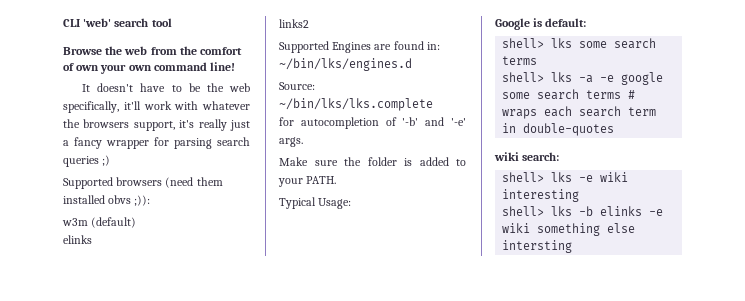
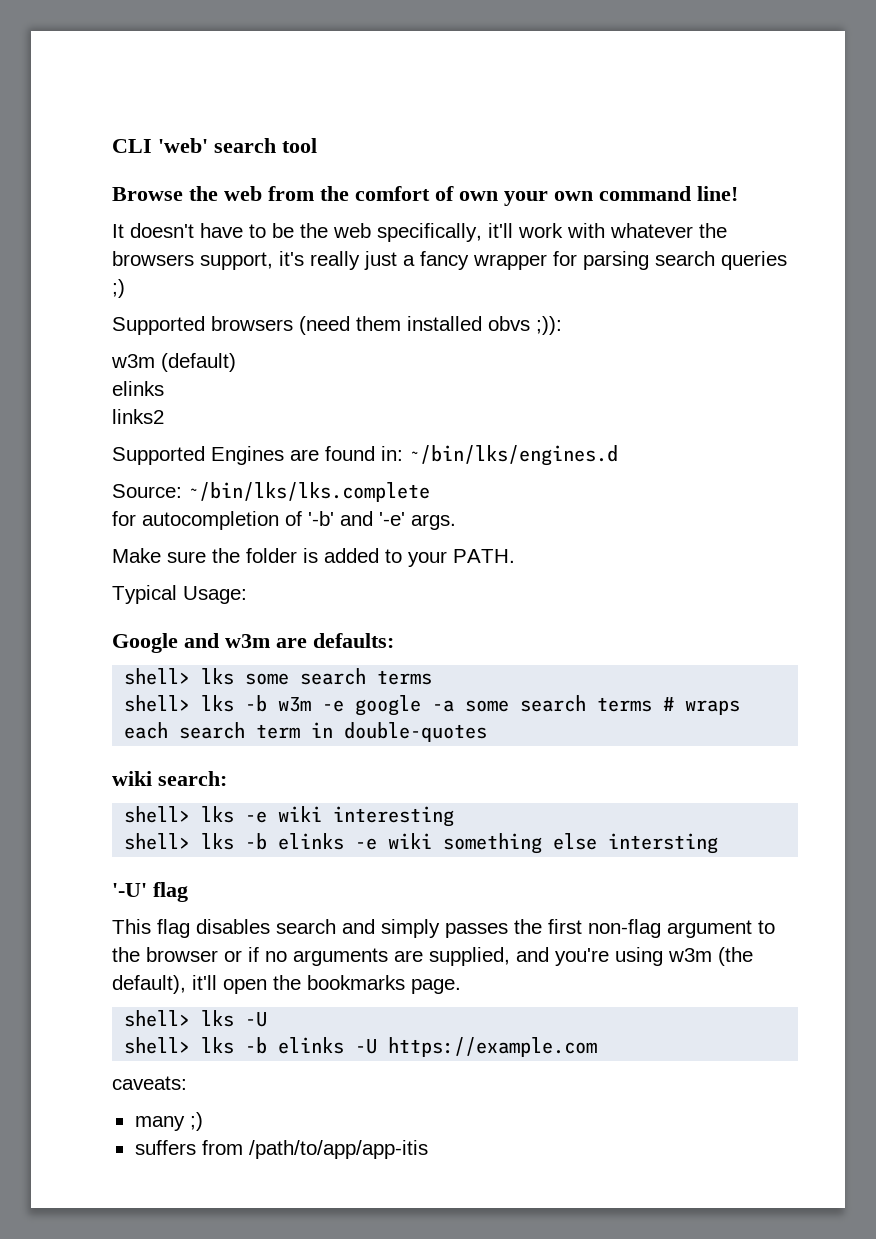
- Google is default:
+ Google and w3m are defaults:
- shell> lks -a -e google some search terms # wraps each search term in double-quotes
+ shell> lks -b w3m -e google -a some search terms # wraps each search term in double-quotes
+ '-U' flag
+ This flag disables search and simply passes the first non-flag argument to the browser or if no arguments are supplied, and you're using w3m (the default), it'll open the bookmarks page.
+ shell> lks -U
+ shell> lks -b elinks -U https://example.com
+ caveats:
+ many ;)
+ suffers from /path/to/app/app-itis

